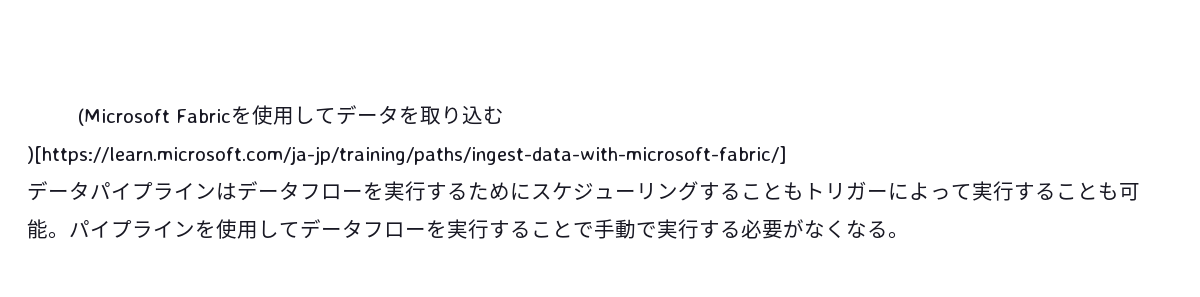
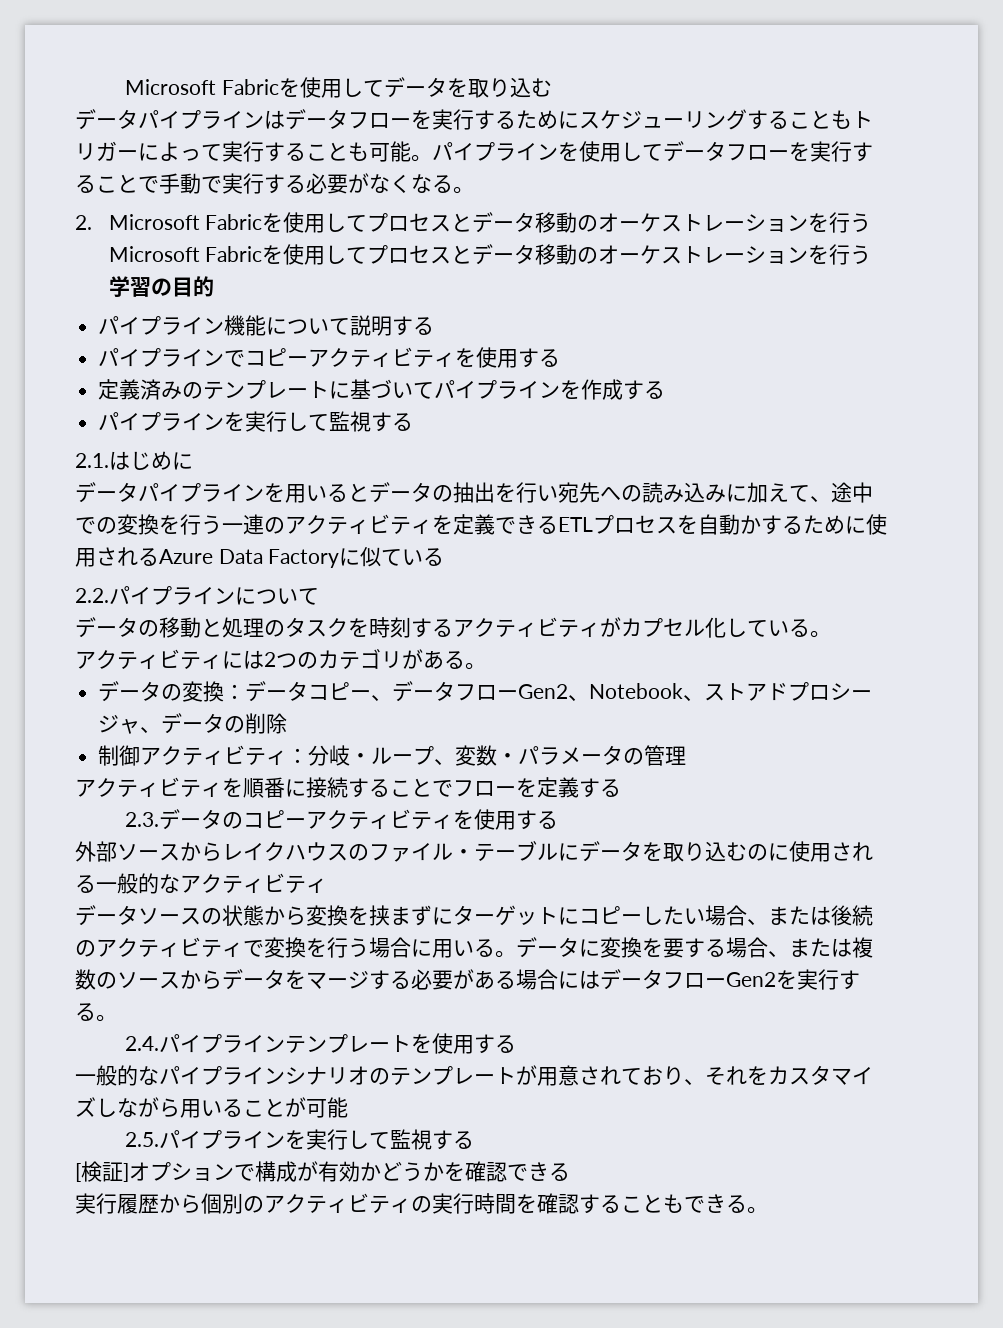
- (Microsoft Fabricを使用してデータを取り込む)[https://learn.microsoft.com/ja-jp/training/paths/ingest-data-with-microsoft-fabric/]
+ Microsoft Fabricを使用してデータを取り込む
+ 2. Microsoft Fabricを使用してプロセスとデータ移動のオーケストレーションを行うMicrosoft Fabricを使用してプロセスとデータ移動のオーケストレーションを行う学習の目的
+ パイプライン機能について説明する
+ パイプラインでコピーアクティビティを使用する
+ 定義済みのテンプレートに基づいてパイプラインを作成する
+ パイプラインを実行して監視する
+ 2.1.はじめに
+ データパイプラインを用いるとデータの抽出を行い宛先への読み込みに加えて、途中での変換を行う一連のアクティビティを定義できるETLプロセスを自動かするために使用されるAzure Data Factoryに似ている
+ 2.2.パイプラインについて
+ データの移動と処理のタスクを時刻するアクティビティがカプセル化している。
+ アクティビティには2つのカテゴリがある。
+ データの変換：データコピー、データフローGen2、Notebook、ストアドプロシージャ、データの削除
+ 制御アクティビティ：分岐・ループ、変数・パラメータの管理
+ アクティビティを順番に接続することでフローを定義する
+ 2.3.データのコピーアクティビティを使用する
+ 外部ソースからレイクハウスのファイル・テーブルにデータを取り込むのに使用される一般的なアクティビティ
+ データソースの状態から変換を挟まずにターゲットにコピーしたい場合、または後続のアクティビティで変換を行う場合に用いる。データに変換を要する場合、または複数のソースからデータをマージする必要がある場合にはデータフローGen2を実行する。
+ 2.4.パイプラインテンプレートを使用する
+ 一般的なパイプラインシナリオのテンプレートが用意されており、それをカスタマイズしながら用いることが可能
+ 2.5.パイプラインを実行して監視する
+ [検証]オプションで構成が有効かどうかを確認できる
+ 実行履歴から個別のアクティビティの実行時間を確認することもできる。

